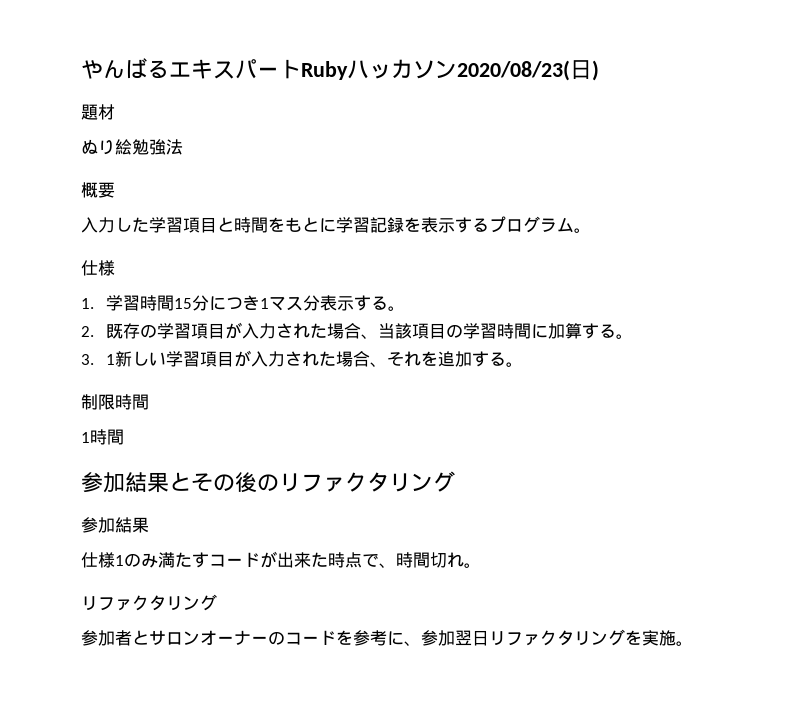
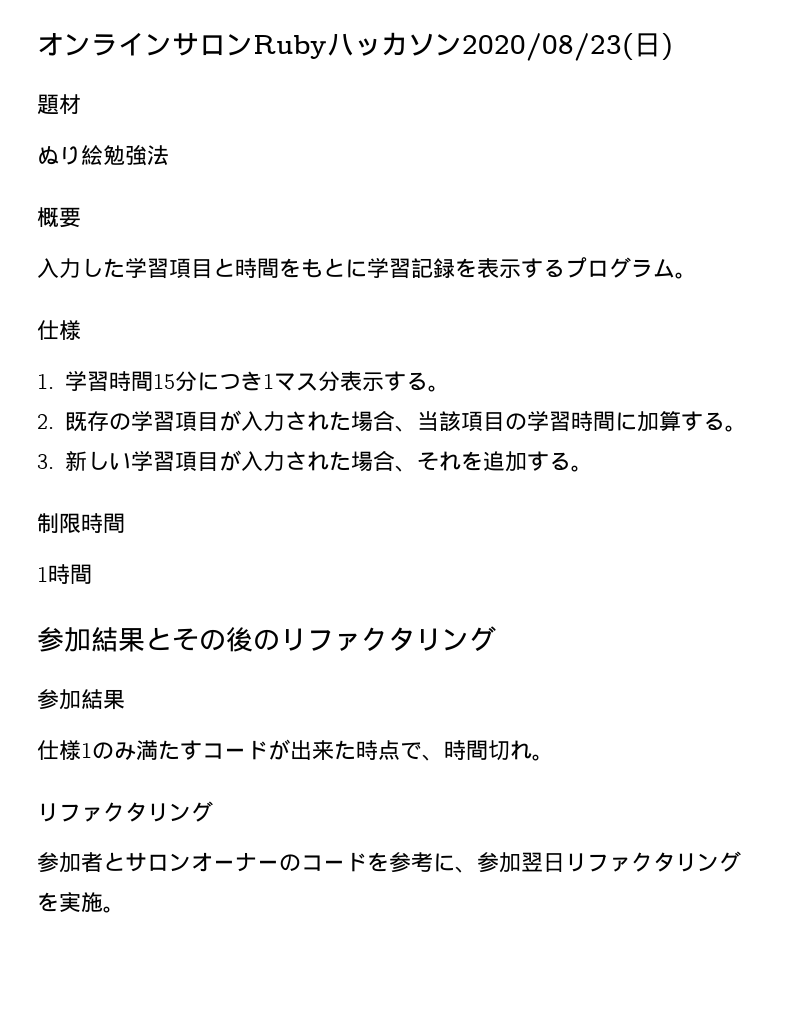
- やんばるエキスパートRubyハッカソン2020/08/23(日)
+ オンラインサロンRubyハッカソン2020/08/23(日)
- 3. 1新しい学習項目が入力された場合、それを追加する。
+ 3.新しい学習項目が入力された場合、それを追加する。

